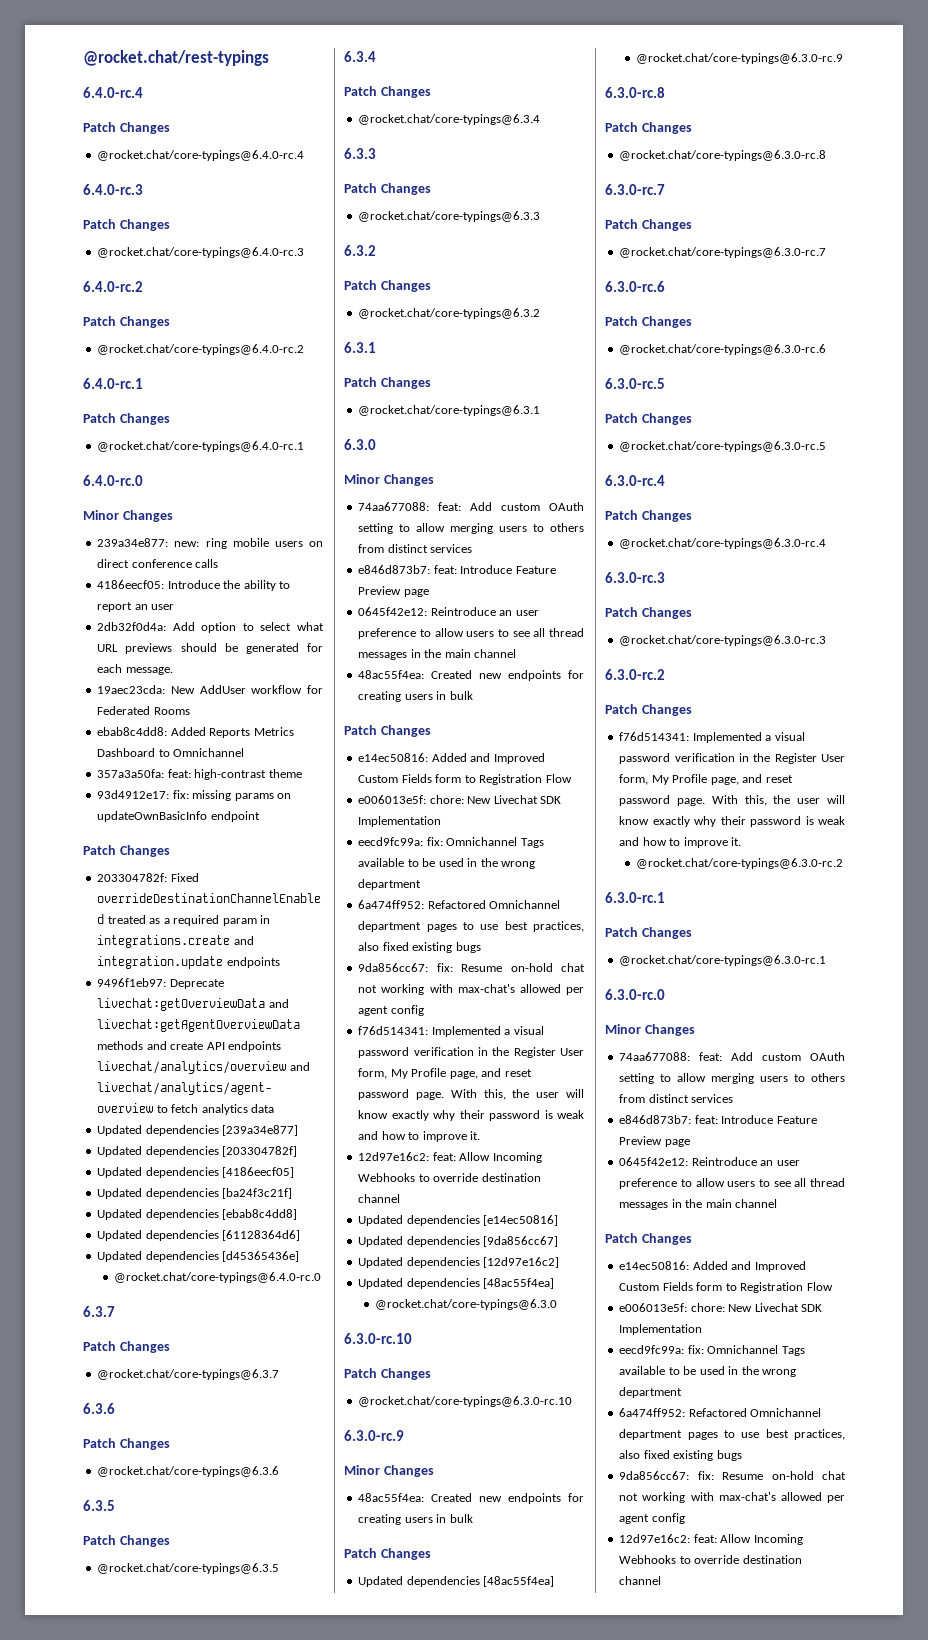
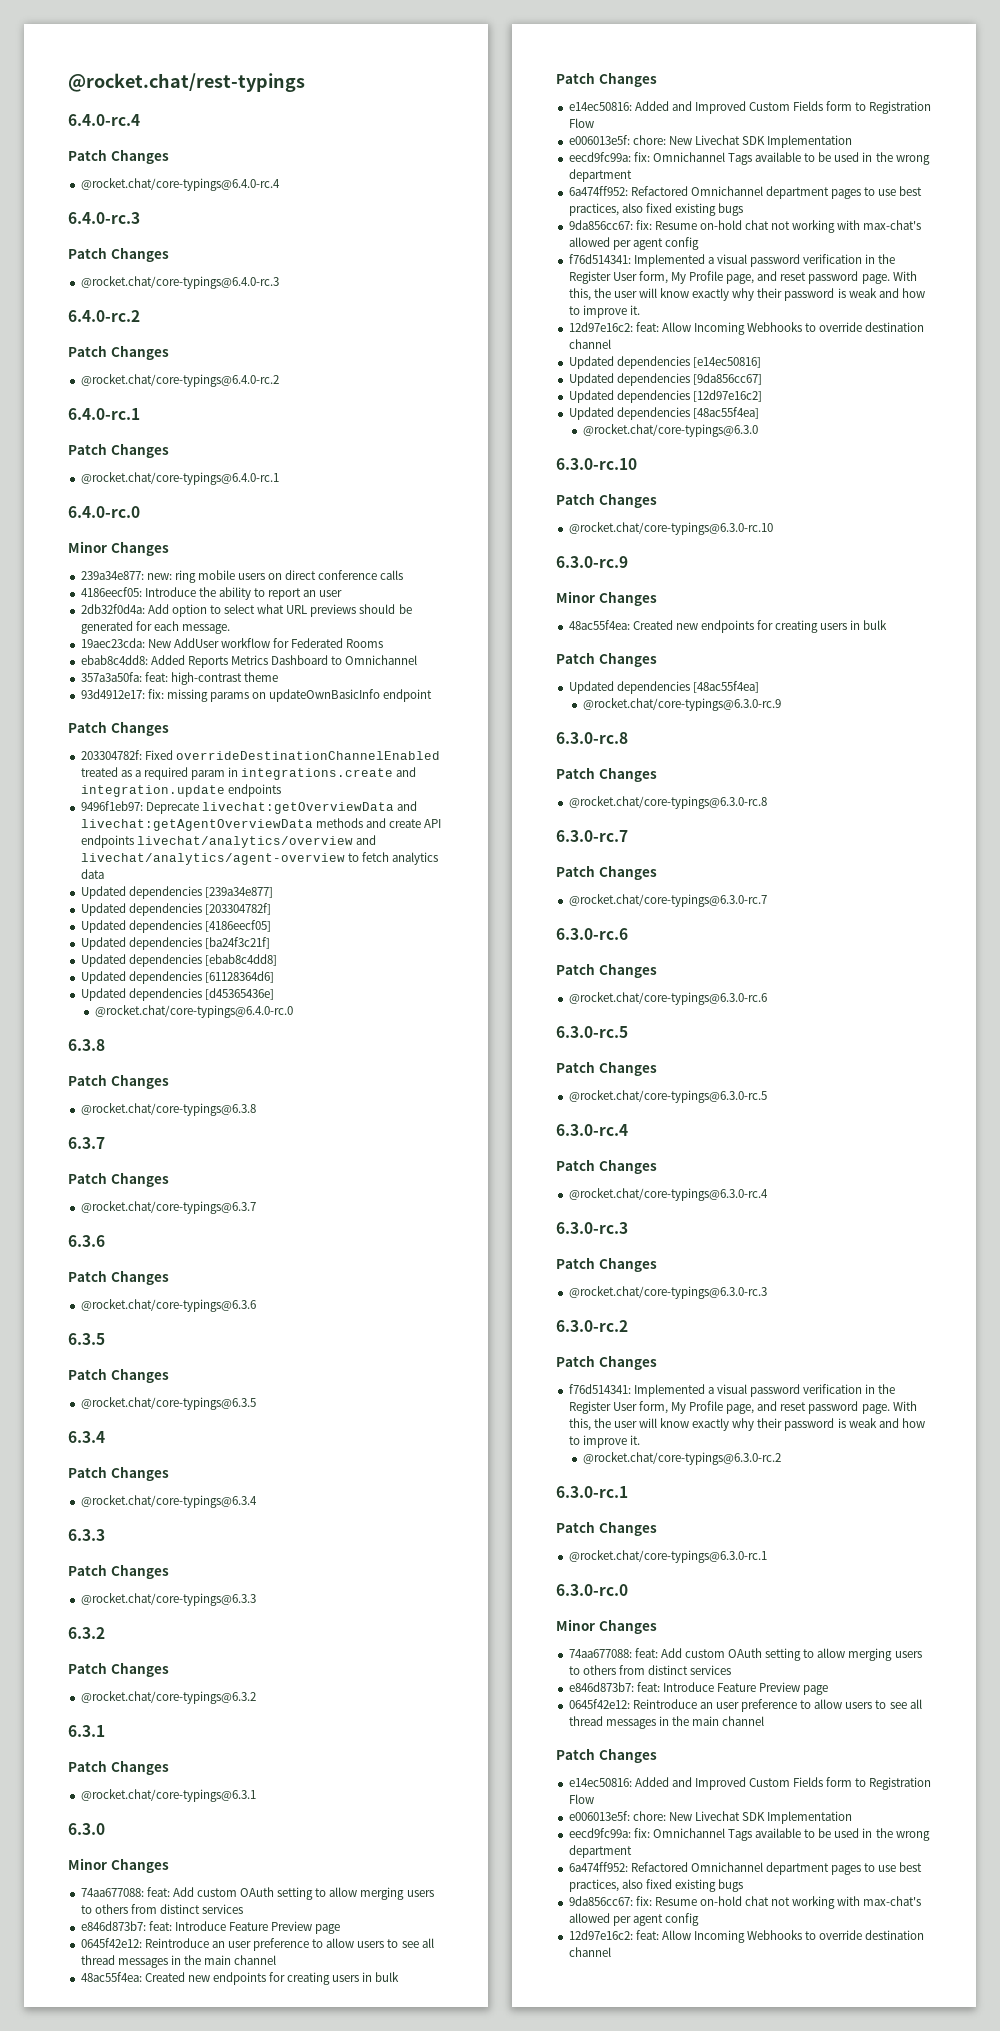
+ 6.3.8
+ Patch Changes
+ @rocket.chat/core-typings@6.3.8

